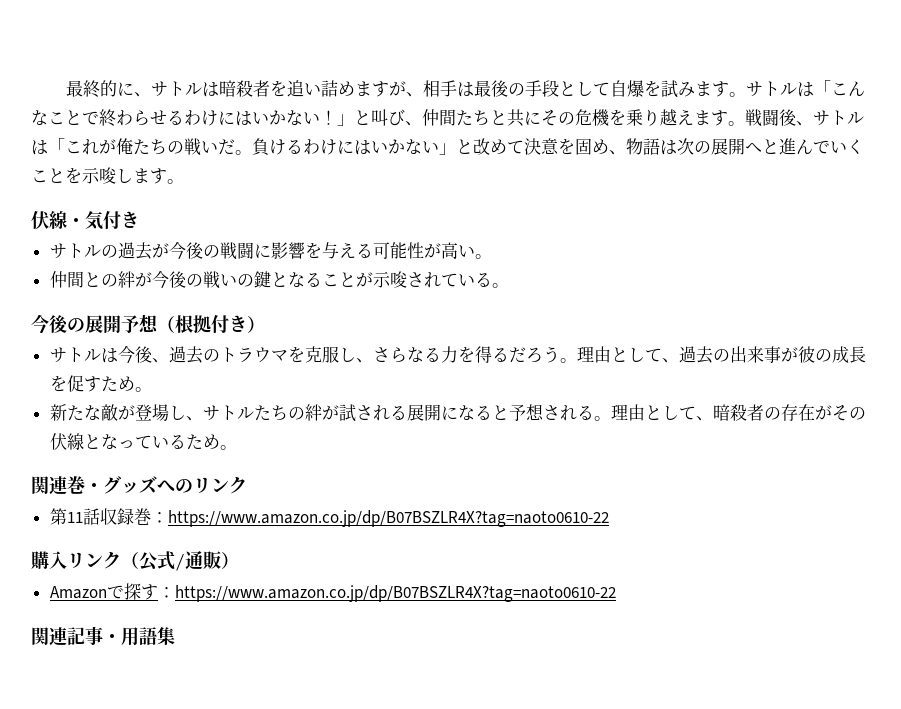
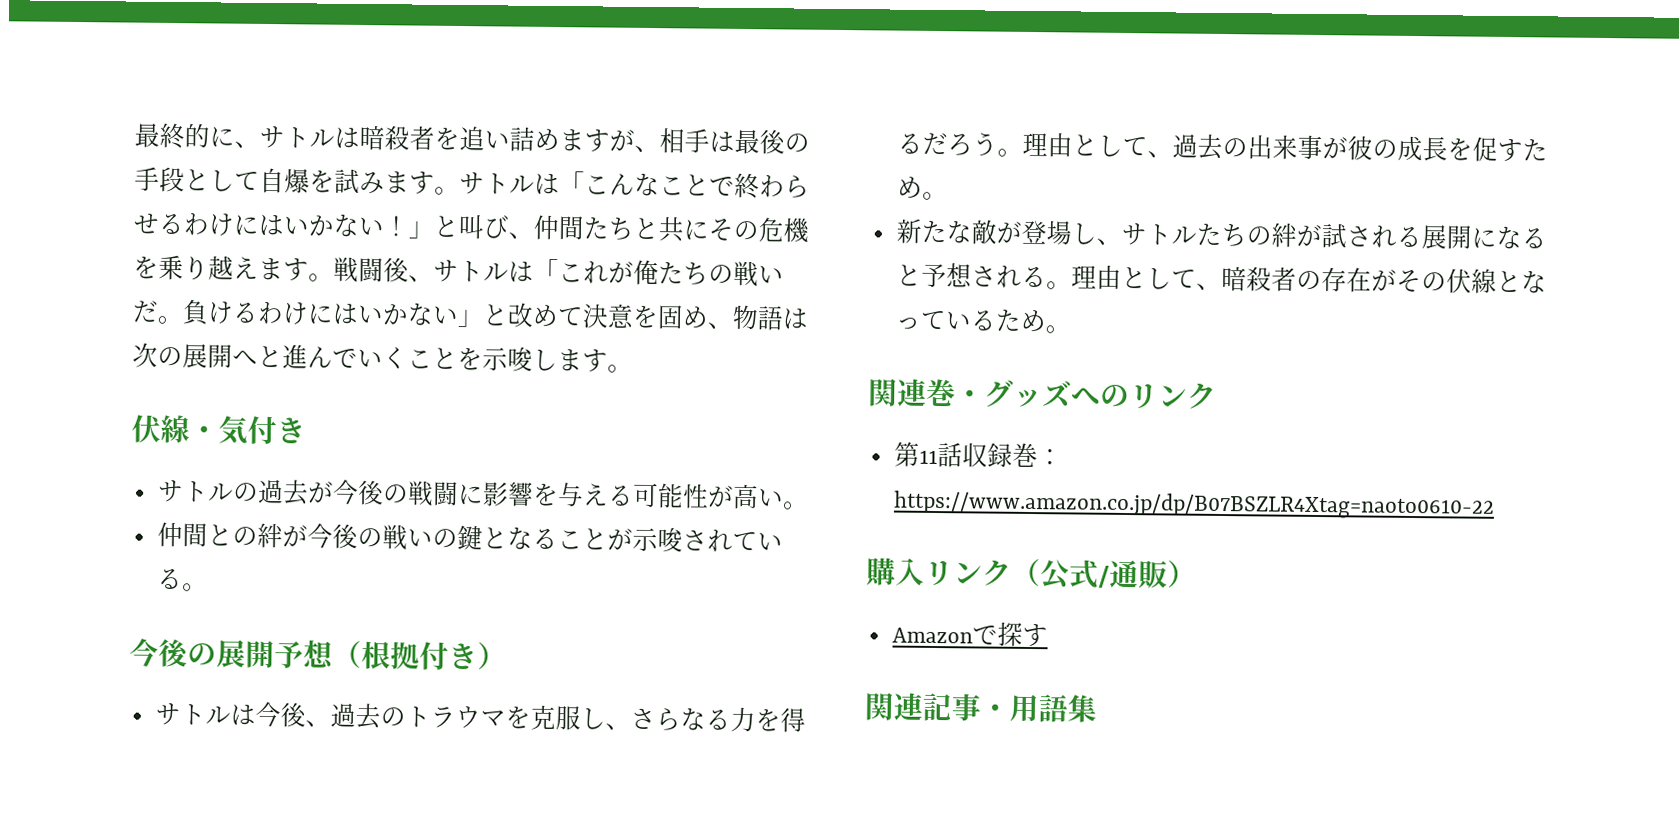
- 第11話収録巻：https://www.amazon.co.jp/dp/B07BSZLR4X?tag=naoto0610-22
+ 第11話収録巻：https://www.amazon.co.jp/dp/B07BSZLR4Xtag=naoto0610-22
- Amazonで探す：https://www.amazon.co.jp/dp/B07BSZLR4X?tag=naoto0610-22
+ Amazonで探す

